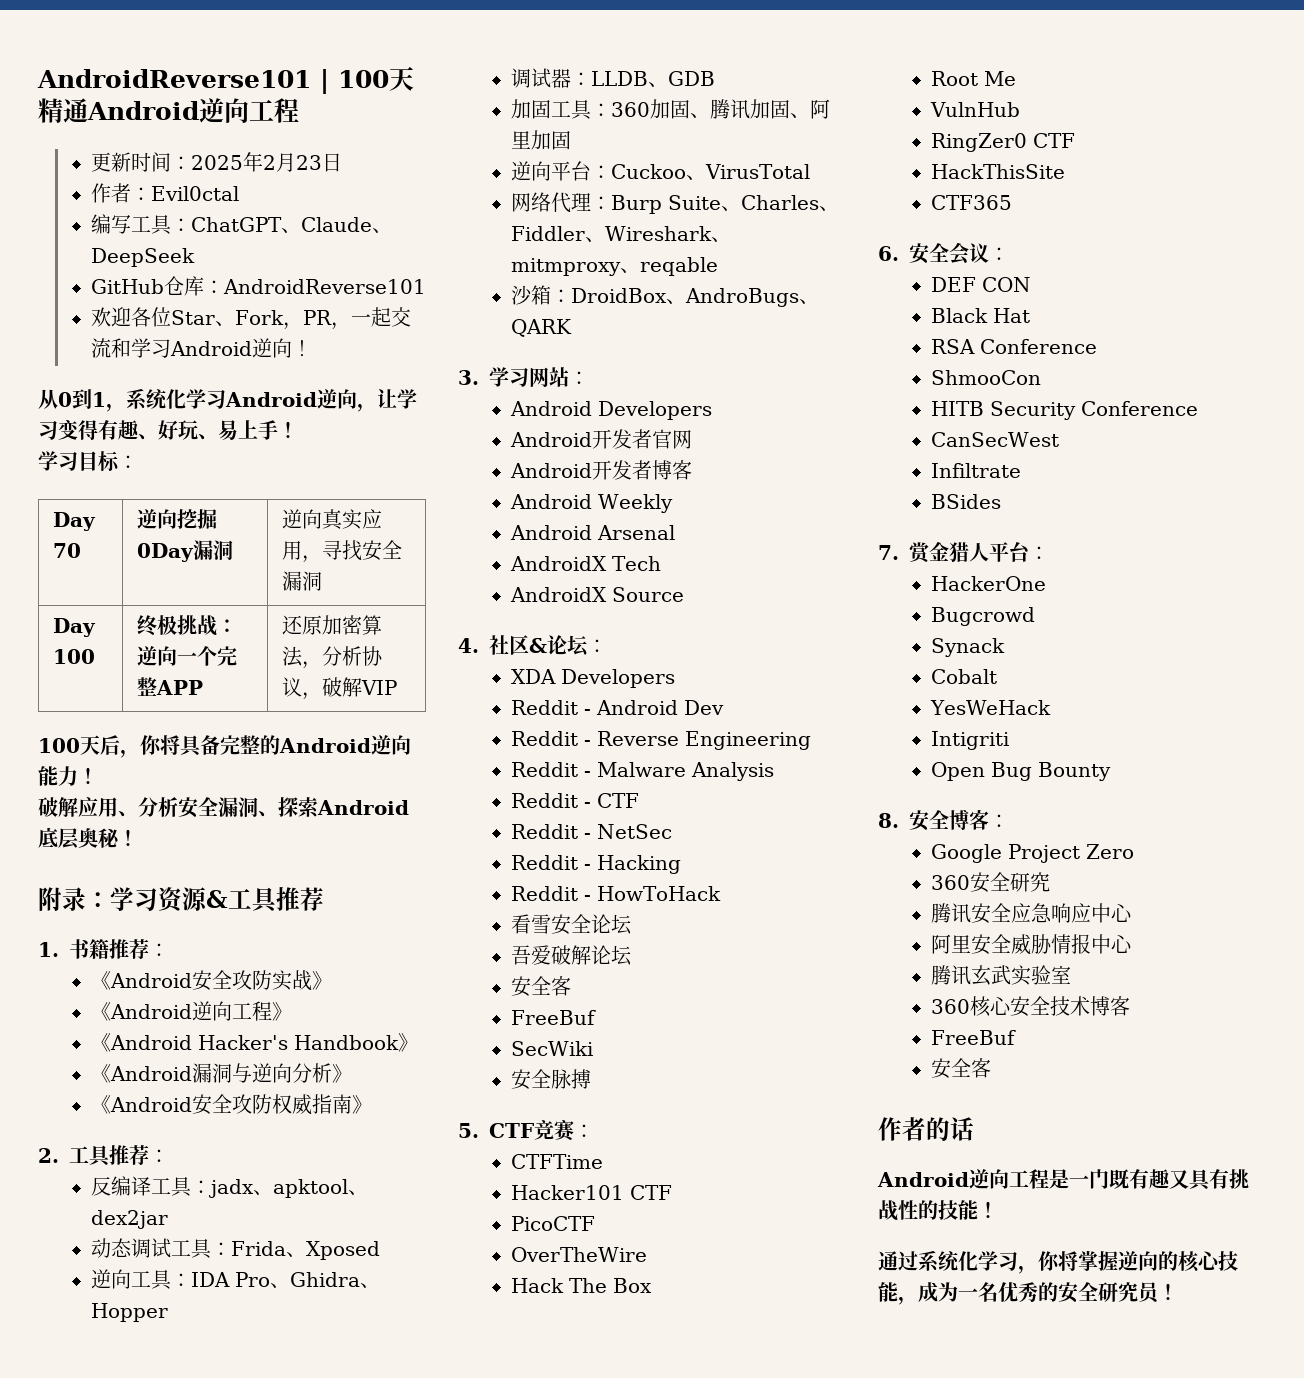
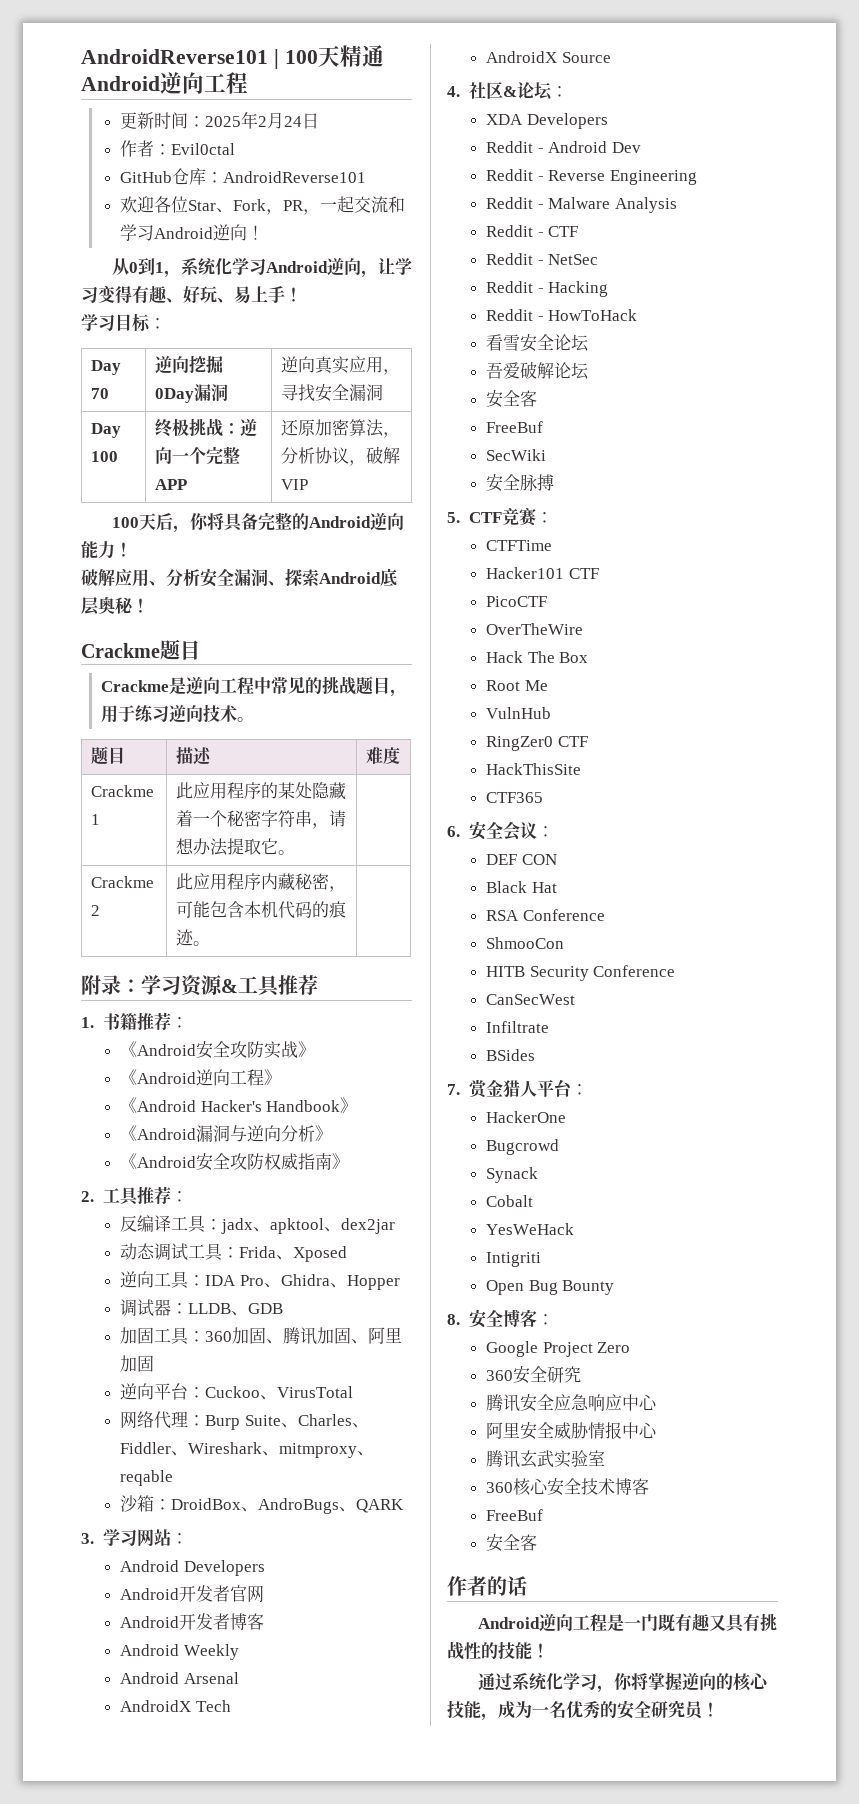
- 更新时间：2025年2月23日
+ 更新时间：2025年2月24日
- 编写工具：ChatGPT、Claude、DeepSeek
+ Crackme题目
+ Crackme是逆向工程中常见的挑战题目，用于练习逆向技术。
+ 题目 | 描述 | 难度
+ Crackme 1 | 此应用程序的某处隐藏着一个秘密字符串，请想办法提取它。 |
+ Crackme 2 | 此应用程序内藏秘密，可能包含本机代码的痕迹。 |

